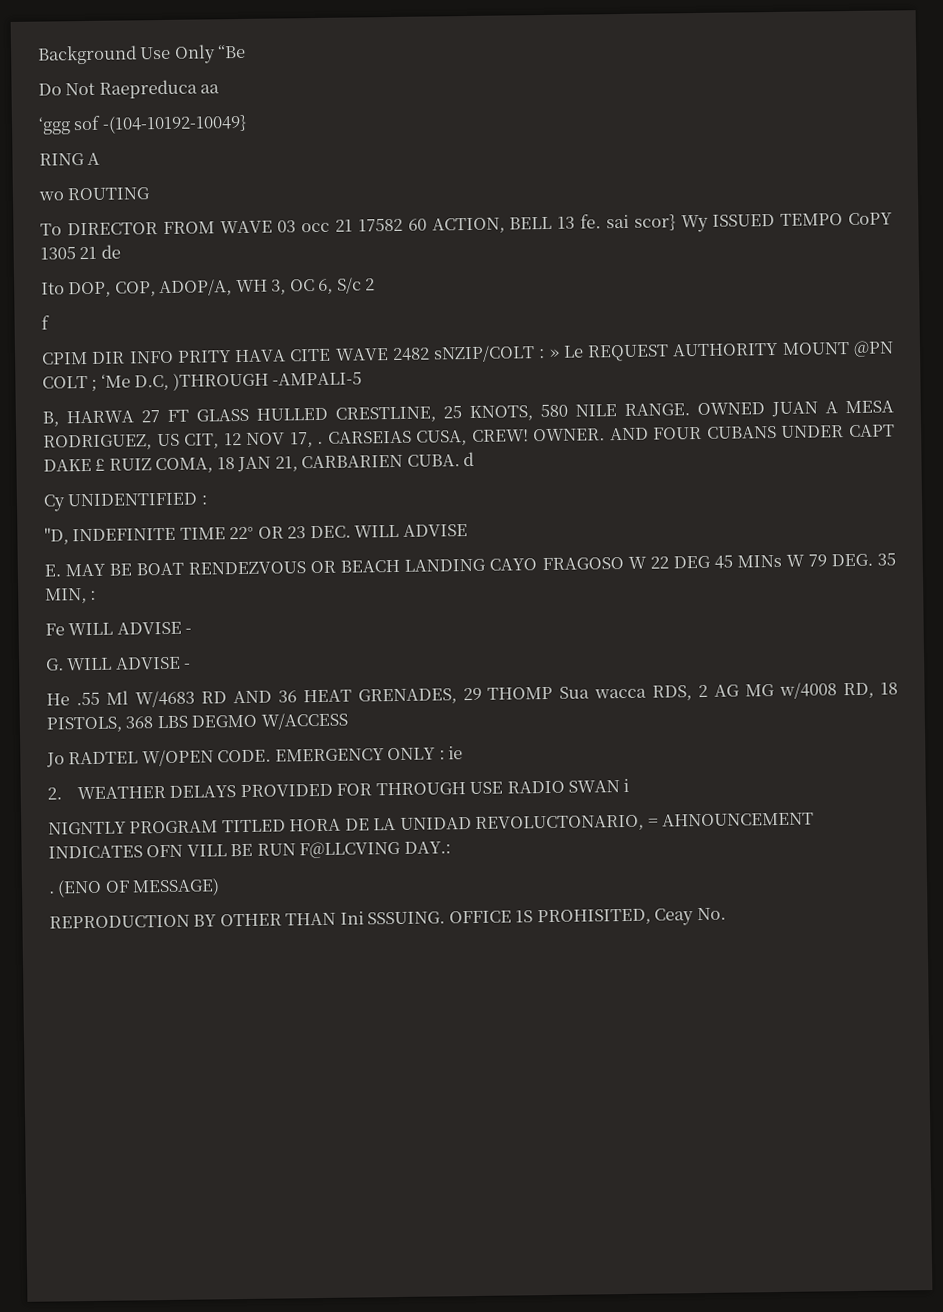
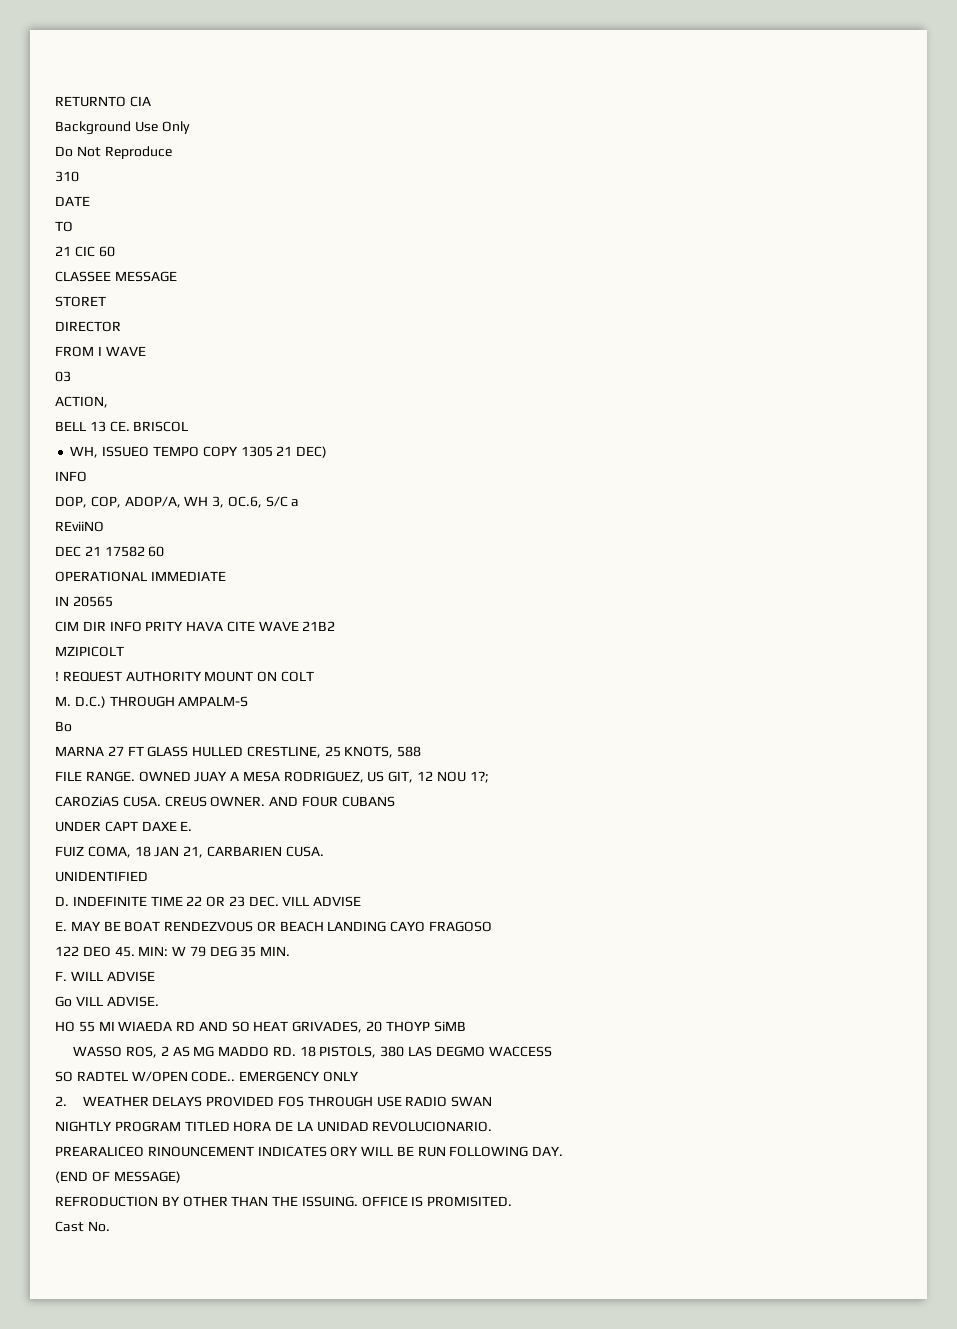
+ RETURNTO CIA
- Background Use Only “Be
+ Background Use Only
- Do Not Raepreduca aa
- ‘ggg sof -(104-10192-10049}
- RING A
- wo ROUTING
- To DIRECTOR FROM WAVE 03 occ 21 17582 60 ACTION, BELL 13 fe. sai scor} Wy ISSUED TEMPO CoPY 1305 21 de
- Ito DOP, COP, ADOP/A, WH 3, OC 6, S/c 2
- f
- CPIM DIR INFO PRITY HAVA CITE WAVE 2482 sNZIP/COLT : » Le REQUEST AUTHORITY MOUNT @PN COLT ; ‘Me D.C, )THROUGH -AMPALI-5
- B, HARWA 27 FT GLASS HULLED CRESTLINE, 25 KNOTS, 580 NILE RANGE.
+ Do Not Reproduce
+ 310
+ DATE
+ TO
+ 21 CIC 60
+ CLASSEE MESSAGE
+ STORET
+ DIRECTOR
+ FROM I WAVE
+ 03
+ ACTION,
+ BELL 13 CE. BRISCOL
+ WH, ISSUEO TEMPO COPY 1305 21 DEC)
+ INFO
+ DOP, COP, ADOP/A, WH 3, OC.6, S/C a
+ REviiNO
+ DEC 21 17582 60
+ OPERATIONAL IMMEDIATE
+ IN 20565
+ CIM DIR INFO PRITY HAVA CITE WAVE 21B2
+ MZIPICOLT
+ ! REQUEST AUTHORITY MOUNT ON COLT
+ M. D.C.) THROUGH AMPALM-S
+ Bo
+ MARNA 27 FT GLASS HULLED CRESTLINE, 25 KNOTS, 588
+ FILE RANGE.
- OWNED JUAN A MESA RODRIGUEZ, US CIT, 12 NOV 17, . CARSEIAS CUSA, CREW! OWNER.
+ OWNED JUAY A MESA RODRIGUEZ, US GIT, 12 NOU 1?;
+ CAROZiAS CUSA. CREUS OWNER.
- AND FOUR CUBANS UNDER CAPT DAKE £ RUIZ COMA, 18 JAN 21, CARBARIEN CUBA. d
- Cy UNIDENTIFIED :
- "D, INDEFINITE TIME 22° OR 23 DEC. WILL ADVISE
+ AND FOUR CUBANS
+ UNDER CAPT DAXE E.
+ FUIZ COMA, 18 JAN 21, CARBARIEN CUSA.
+ UNIDENTIFIED
+ D. INDEFINITE TIME 22 OR 23 DEC. VILL ADVISE
- E. MAY BE BOAT RENDEZVOUS OR BEACH LANDING CAYO FRAGOSO W 22 DEG 45 MINs W 79 DEG. 35 MIN, :
- Fe WILL ADVISE -
- G. WILL ADVISE -
- He .55 Ml W/4683 RD AND 36 HEAT GRENADES, 29 THOMP Sua wacca RDS, 2 AG MG w/4008 RD, 18 PISTOLS, 368 LBS DEGMO W/ACCESS
- Jo RADTEL W/OPEN CODE.
+ E. MAY BE BOAT RENDEZVOUS OR BEACH LANDING CAYO FRAGOSO
+ 122 DEO 45. MIN: W 79 DEG 35 MIN.
+ F. WILL ADVISE
+ Go VILL ADVISE.
+ HO 55 MI WIAEDA RD AND SO HEAT GRIVADES, 20 THOYP SiMB
+ WASSO ROS, 2 AS MG MADDO RD. 18 PISTOLS, 380 LAS DEGMO WACCESS
+ SO RADTEL W/OPEN CODE..
- EMERGENCY ONLY : ie
+ EMERGENCY ONLY
- 2. WEATHER DELAYS PROVIDED FOR THROUGH USE RADIO SWAN i
- NIGNTLY PROGRAM TITLED HORA DE LA UNIDAD REVOLUCTONARIO, = AHNOUNCEMENT INDICATES OFN VILL BE RUN F@LLCVING DAY.:
- . (ENO OF MESSAGE)
+ 2. WEATHER DELAYS PROVIDED FOS THROUGH USE RADIO SWAN
+ NIGHTLY PROGRAM TITLED HORA DE LA UNIDAD REVOLUCIONARIO.
+ PREARALICEO RINOUNCEMENT INDICATES ORY WILL BE RUN FOLLOWING DAY.
+ (END OF MESSAGE)
- REPRODUCTION BY OTHER THAN Ini SSSUING. OFFICE 1S PROHISITED, Ceay No.
+ REFRODUCTION BY OTHER THAN THE ISSUING. OFFICE IS PROMISITED.
+ Cast No.

